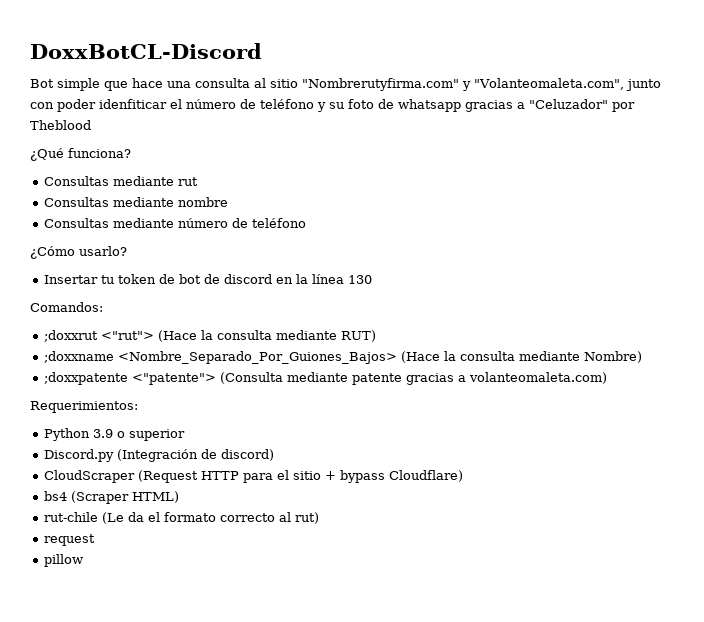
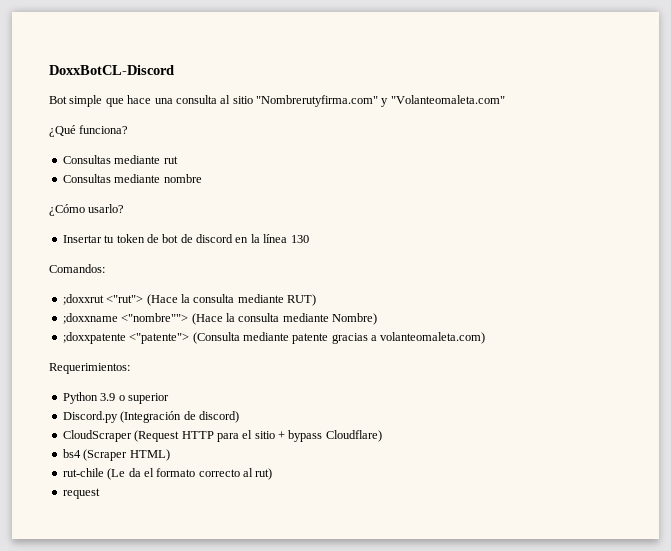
- Bot simple que hace una consulta al sitio "Nombrerutyfirma.com" y "Volanteomaleta.com", junto con poder idenfiticar el número de teléfono y su foto de whatsapp gracias a "Celuzador" por Theblood
+ Bot simple que hace una consulta al sitio "Nombrerutyfirma.com" y "Volanteomaleta.com"
- Consultas mediante número de teléfono
- ;doxxname <Nombre_Separado_Por_Guiones_Bajos> (Hace la consulta mediante Nombre)
+ ;doxxname <"nombre""> (Hace la consulta mediante Nombre)
- pillow

